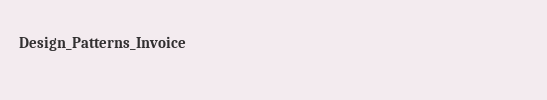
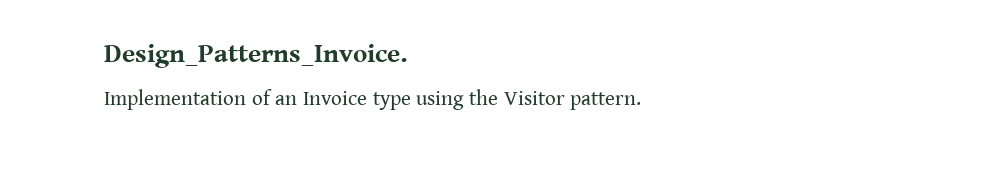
- Design_Patterns_Invoice
+ Design_Patterns_Invoice.
+ Implementation of an Invoice type using the Visitor pattern.

